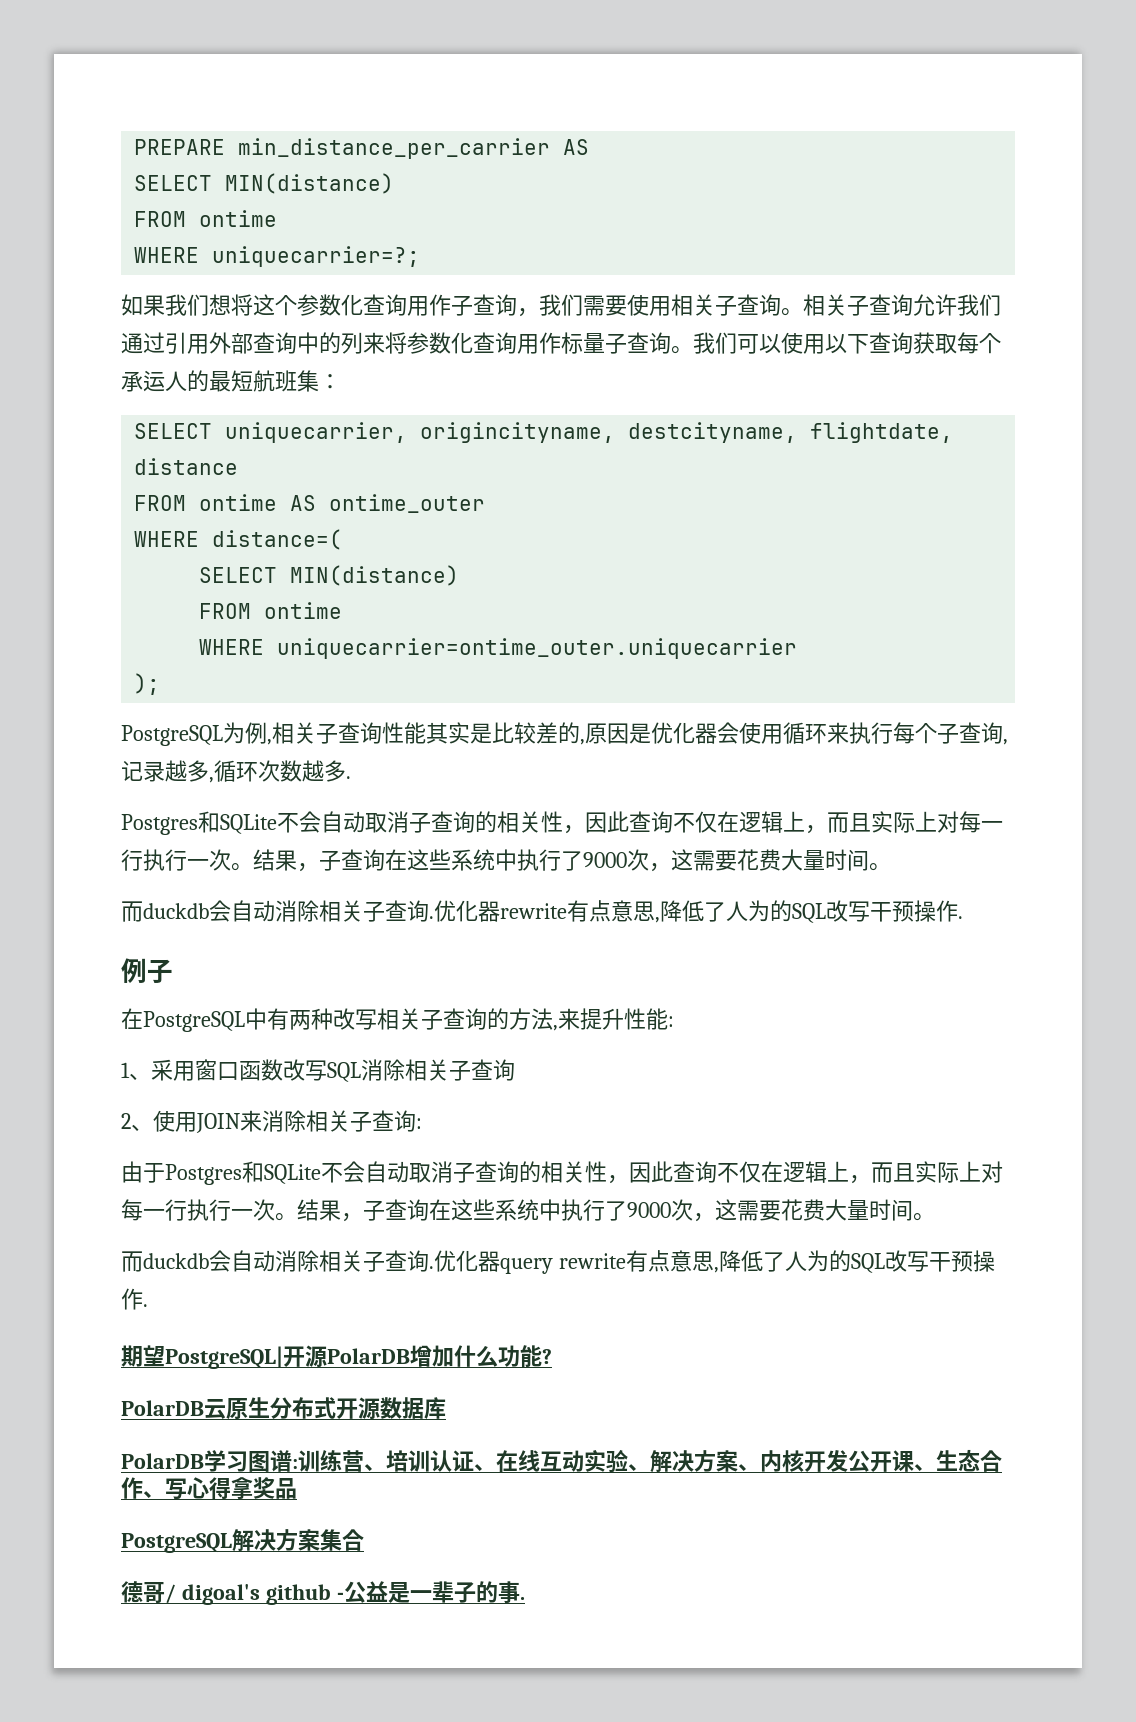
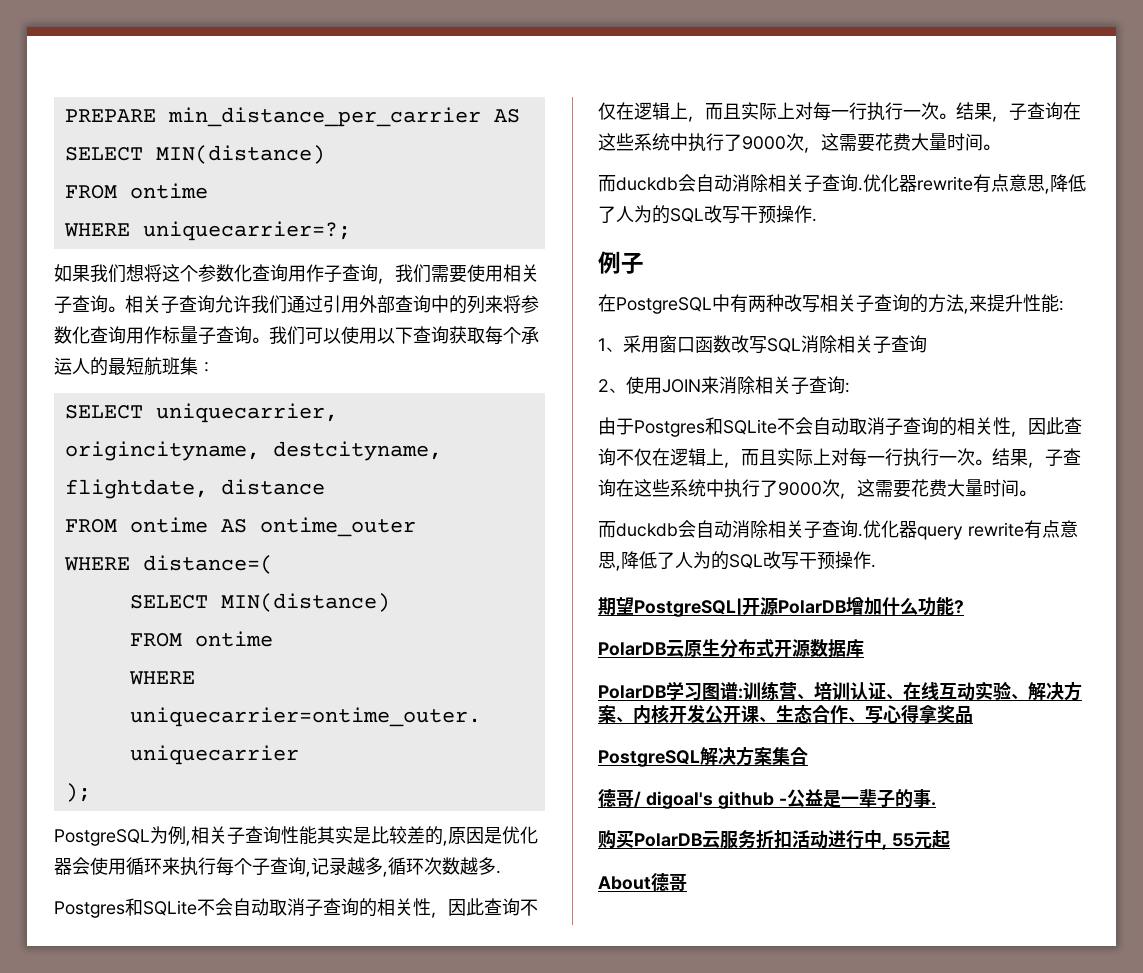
+ 购买PolarDB云服务折扣活动进行中, 55元起
+ About德哥

